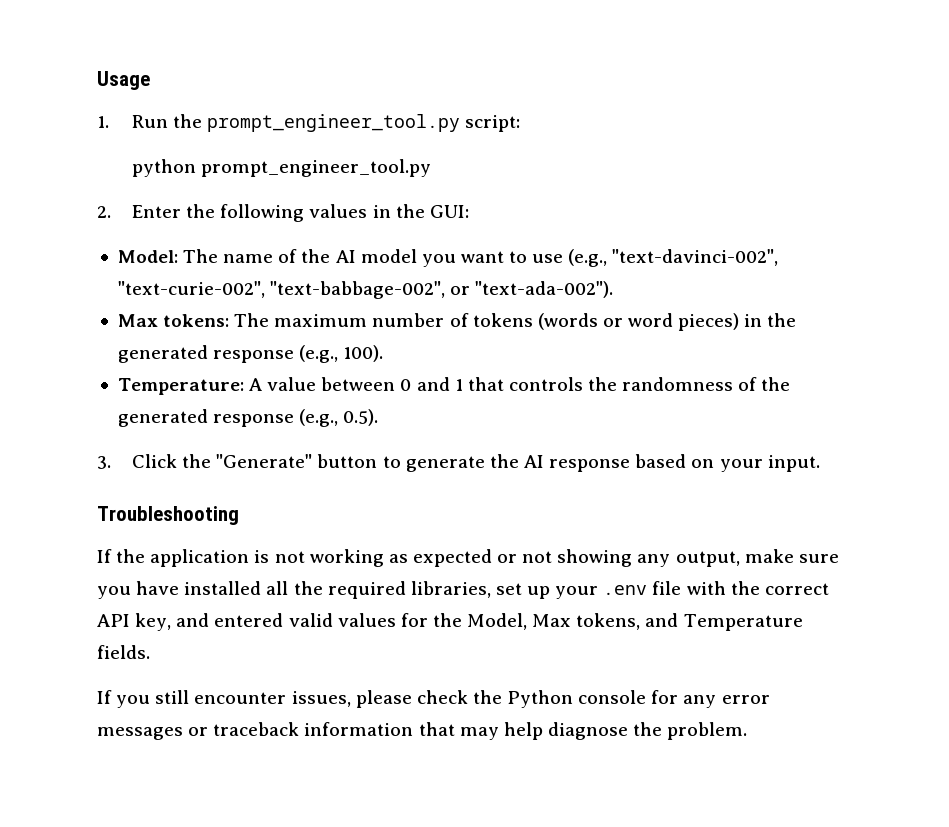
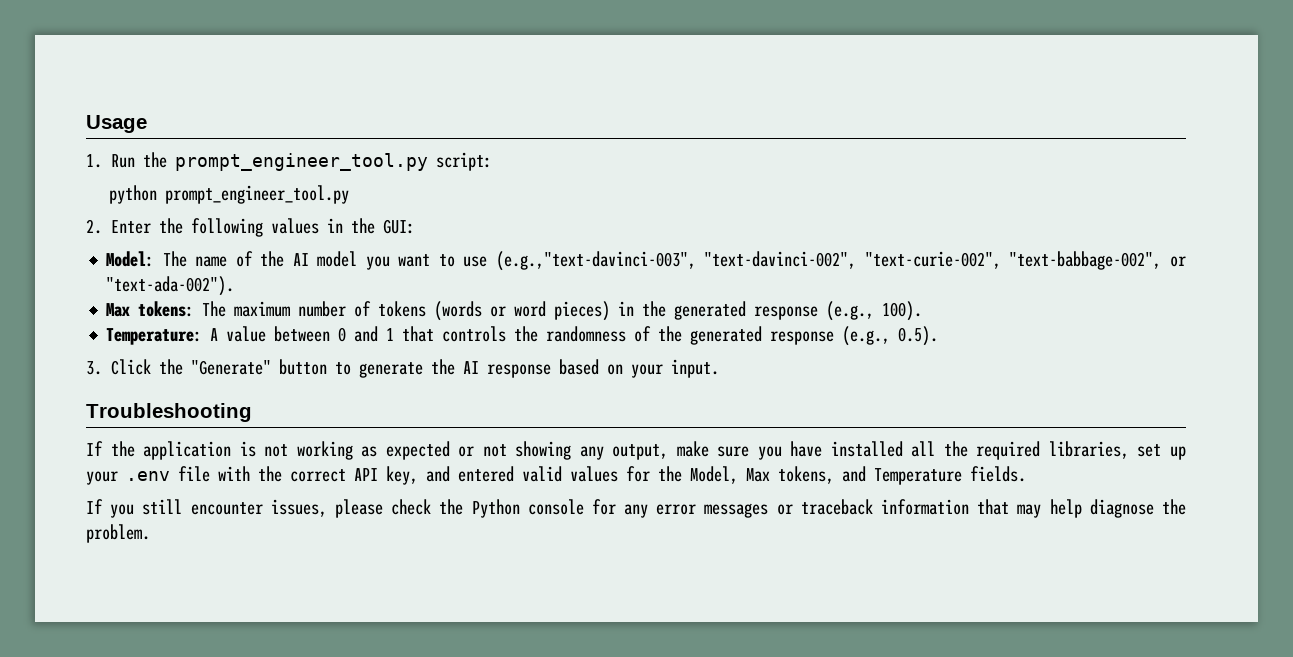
- Model: The name of the AI model you want to use (e.g., "text-davinci-002", "text-curie-002", "text-babbage-002", or "text-ada-002").
+ Model: The name of the AI model you want to use (e.g.,"text-davinci-003", "text-davinci-002", "text-curie-002", "text-babbage-002", or "text-ada-002").

